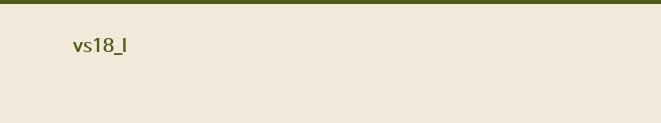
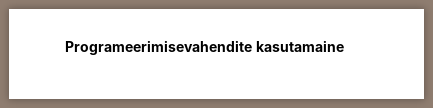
- vs18_I
+ Programeerimisevahendite kasutamaine

